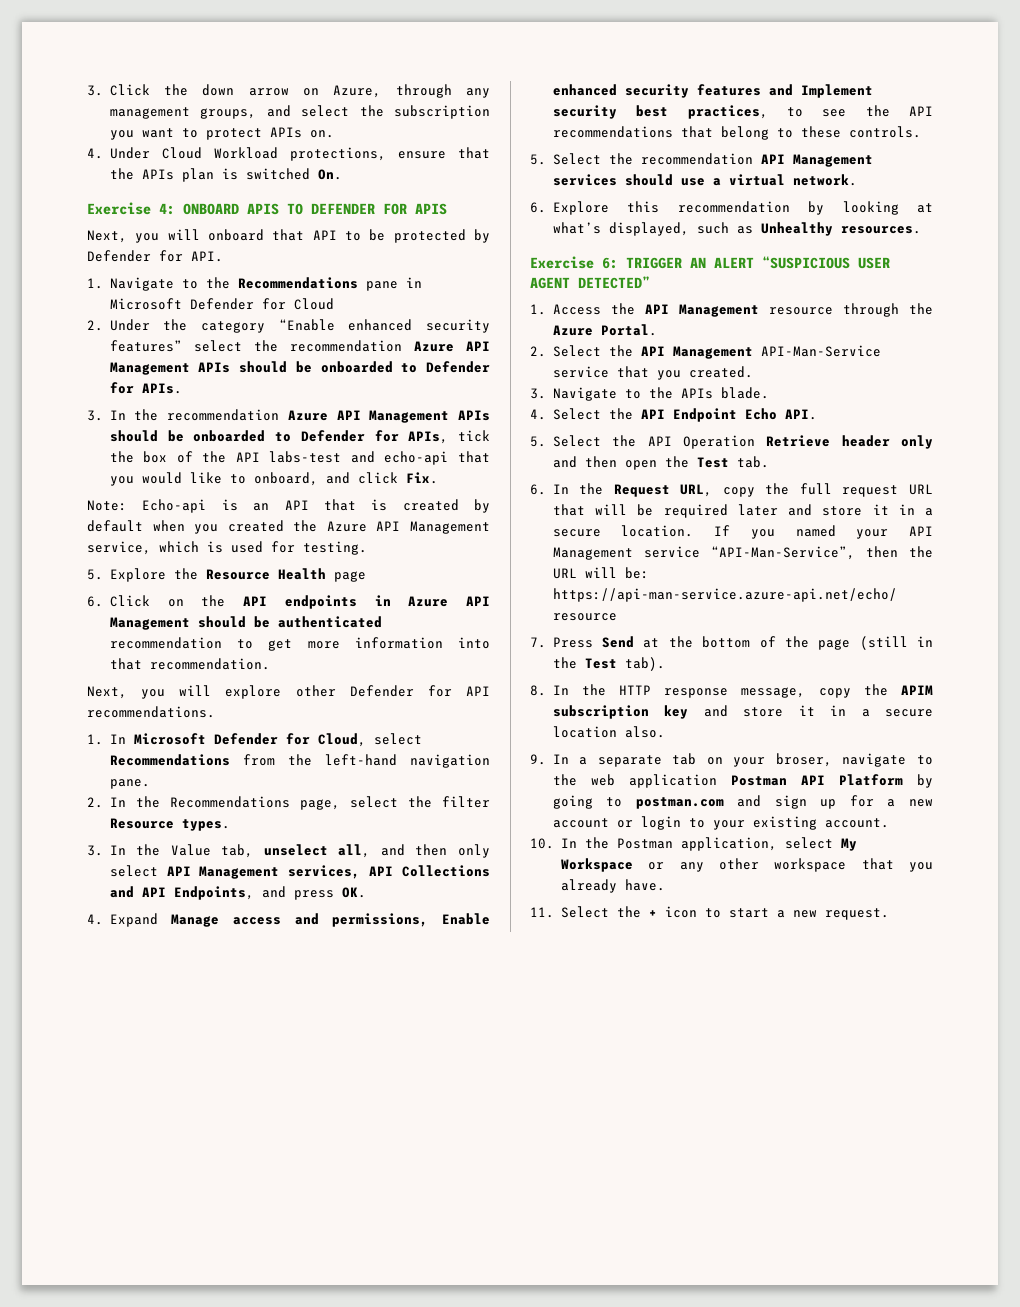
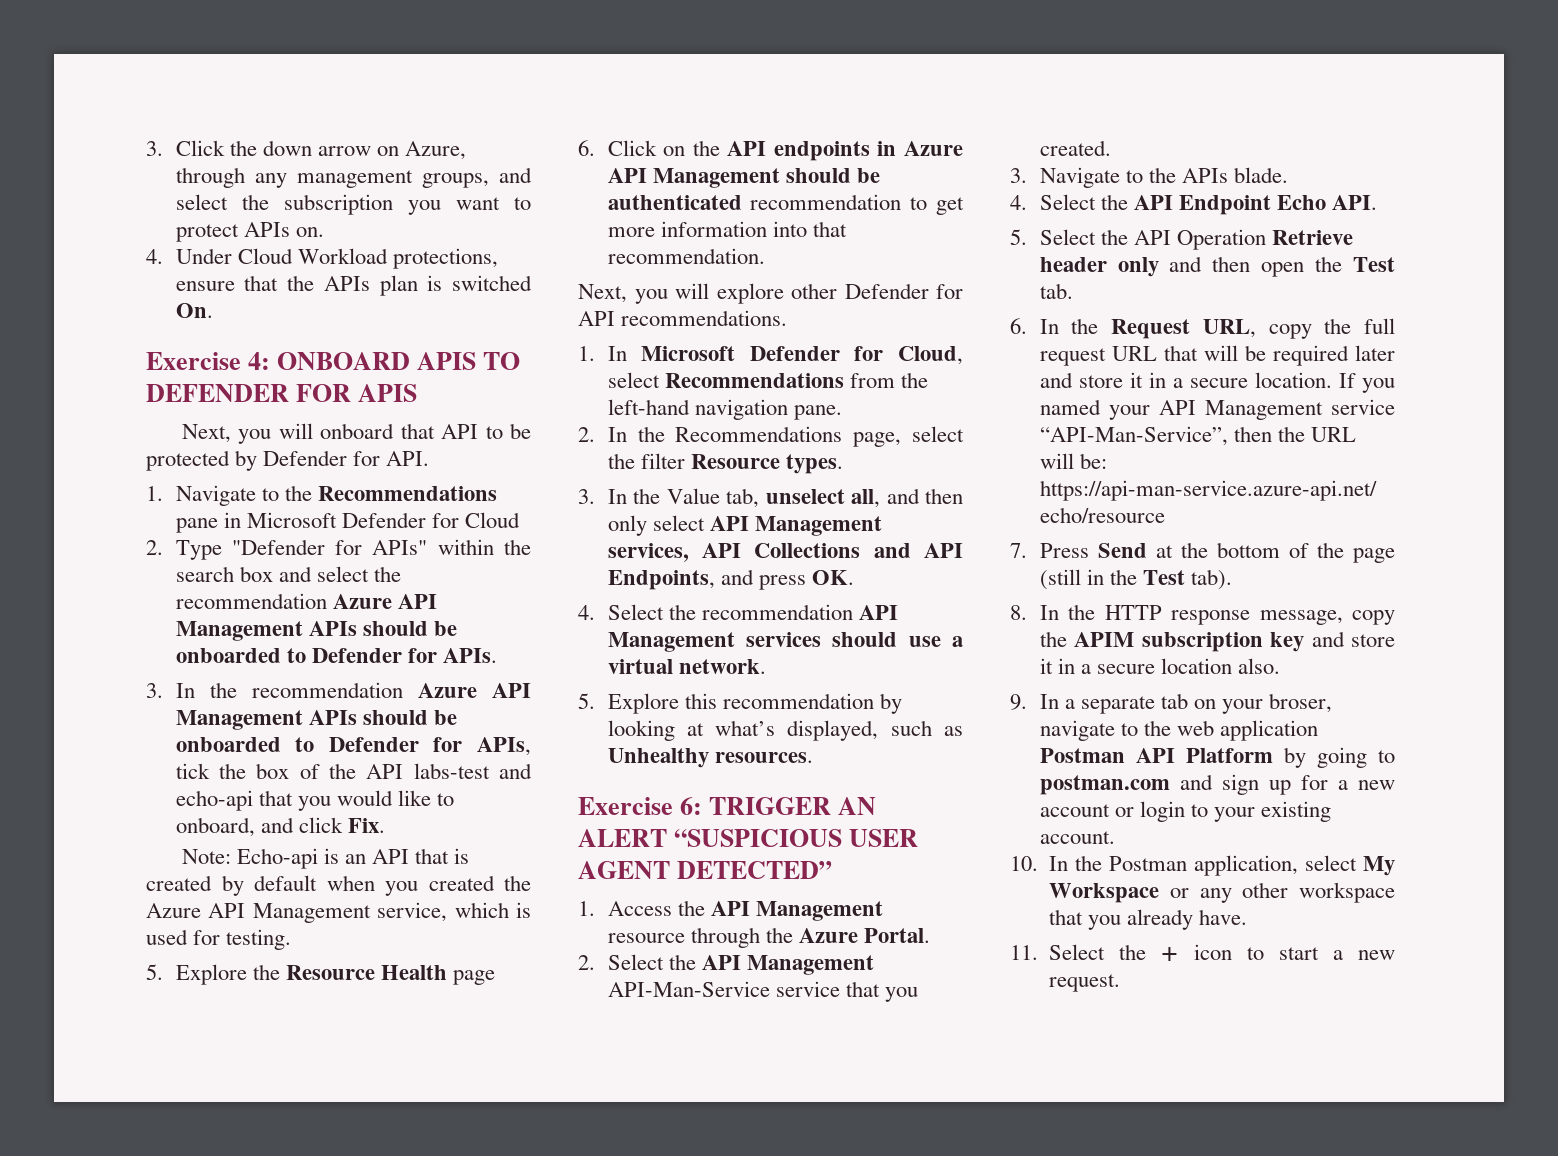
- 2. Under the category “Enable enhanced security features” select the recommendation Azure API Management APIs should be onboarded to Defender for APIs.
+ 2. Type "Defender for APIs" within the search box and select the recommendation Azure API Management APIs should be onboarded to Defender for APIs.
- 4. Expand Manage access and permissions, Enable enhanced security features and Implement security best practices, to see the API recommendations that belong to these controls.
- 5. Select the recommendation API Management services should use a virtual network.
+ 4. Select the recommendation API Management services should use a virtual network.
- 6. Explore this recommendation by looking at what’s displayed, such as Unhealthy resources.
+ 5. Explore this recommendation by looking at what’s displayed, such as Unhealthy resources.

